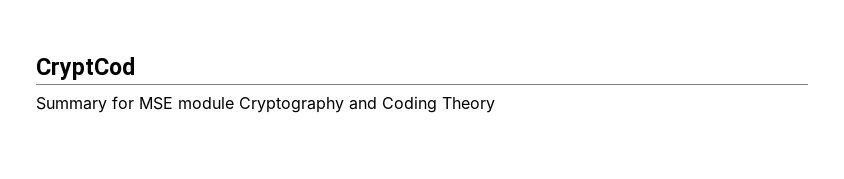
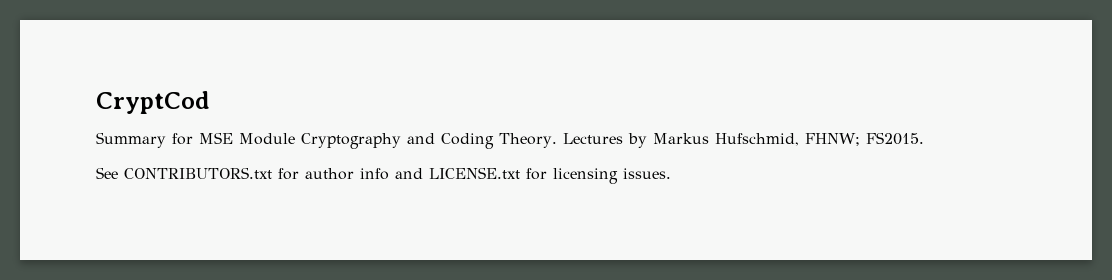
- Summary for MSE module Cryptography and Coding Theory
+ Summary for MSE Module Cryptography and Coding Theory. Lectures by Markus Hufschmid, FHNW; FS2015.
+ See CONTRIBUTORS.txt for author info and LICENSE.txt for licensing issues.

